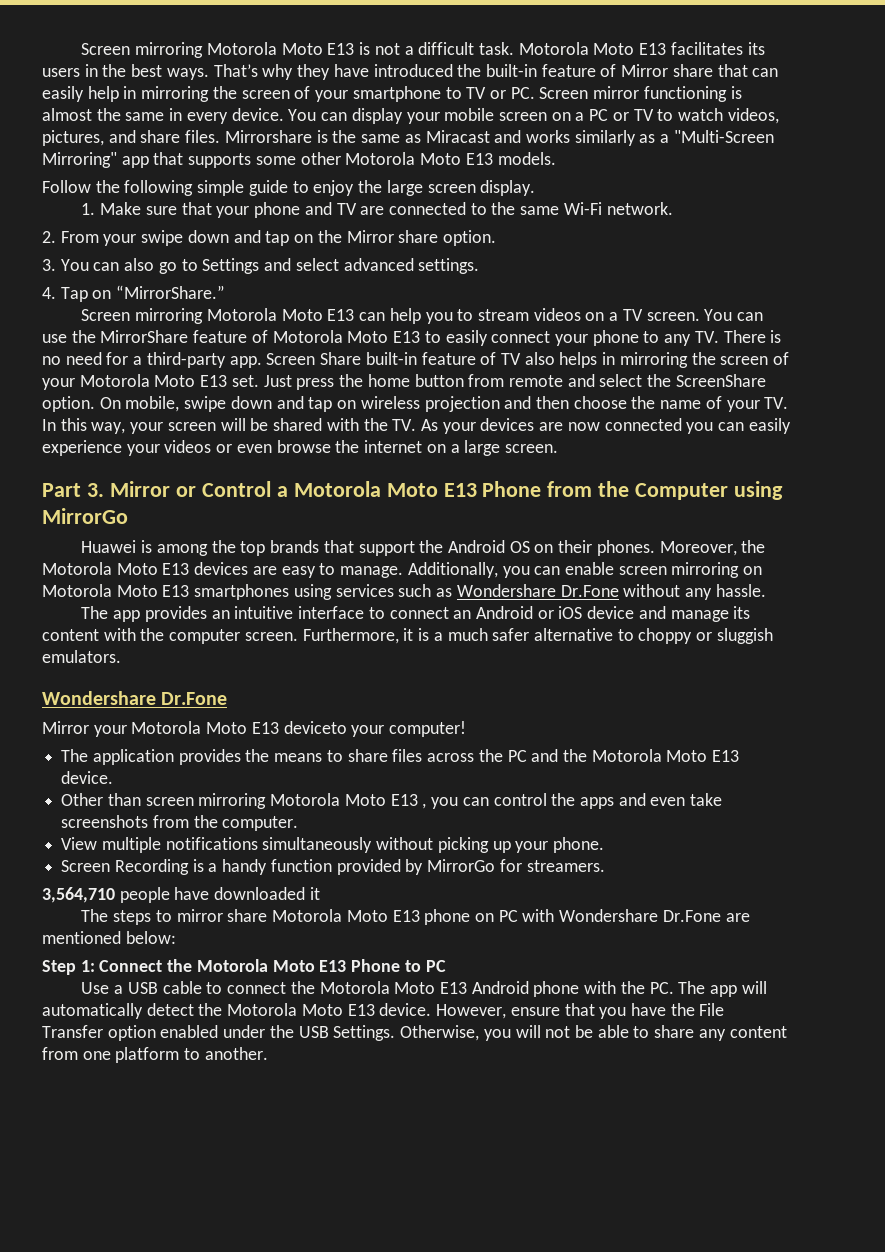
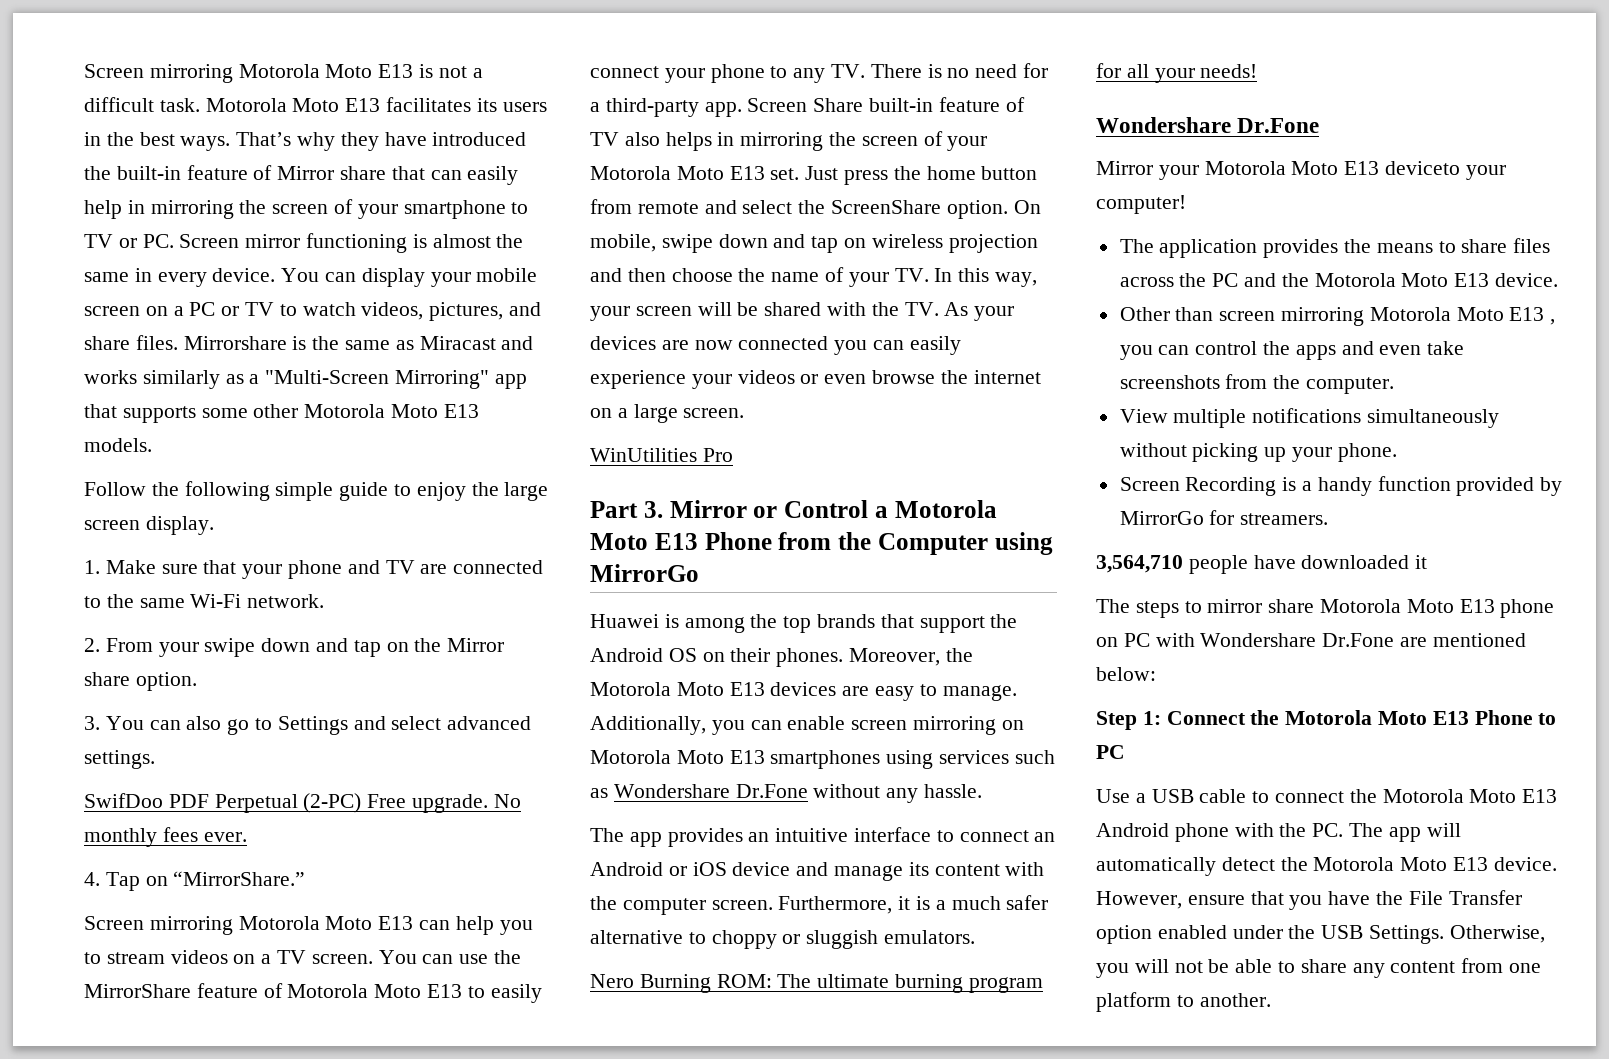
+ SwifDoo PDF Perpetual (2-PC) Free upgrade. No monthly fees ever.
+ WinUtilities Pro
+ Nero Burning ROM: The ultimate burning program for all your needs!

